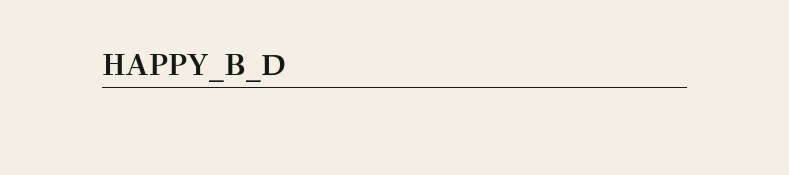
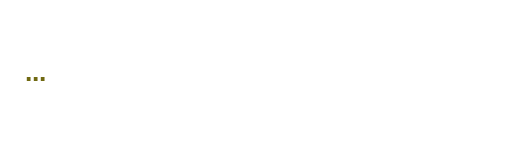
- HAPPY_B_D
+ ...

